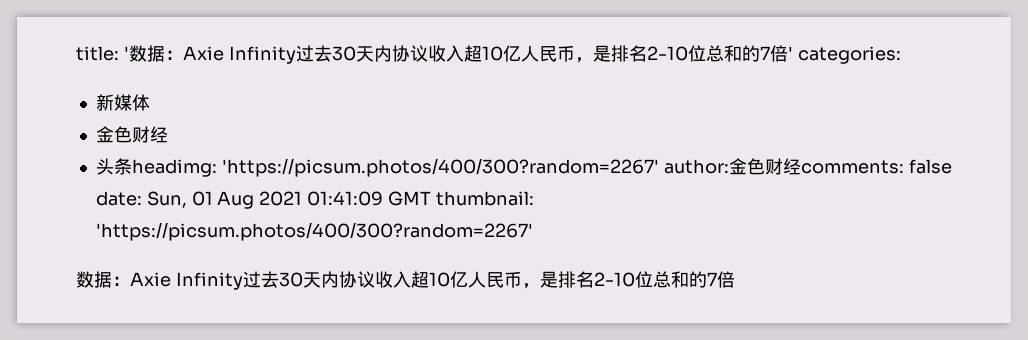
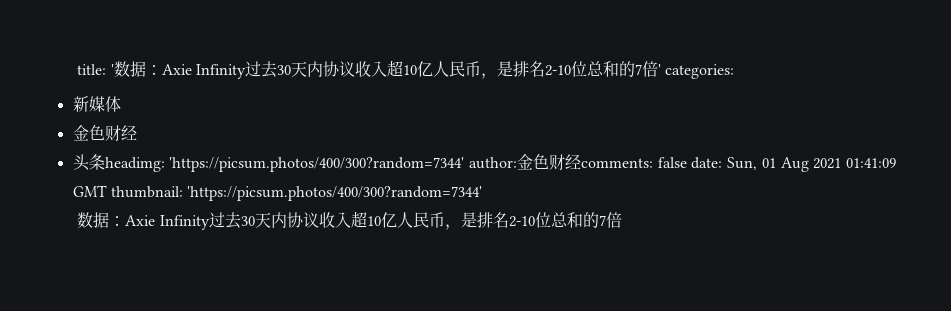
- 头条headimg: 'https://picsum.photos/400/300?random=2267' author:金色财经comments: false date: Sun, 01 Aug 2021 01:41:09 GMT thumbnail: 'https://picsum.photos/400/300?random=2267'
+ 头条headimg: 'https://picsum.photos/400/300?random=7344' author:金色财经comments: false date: Sun, 01 Aug 2021 01:41:09 GMT thumbnail: 'https://picsum.photos/400/300?random=7344'

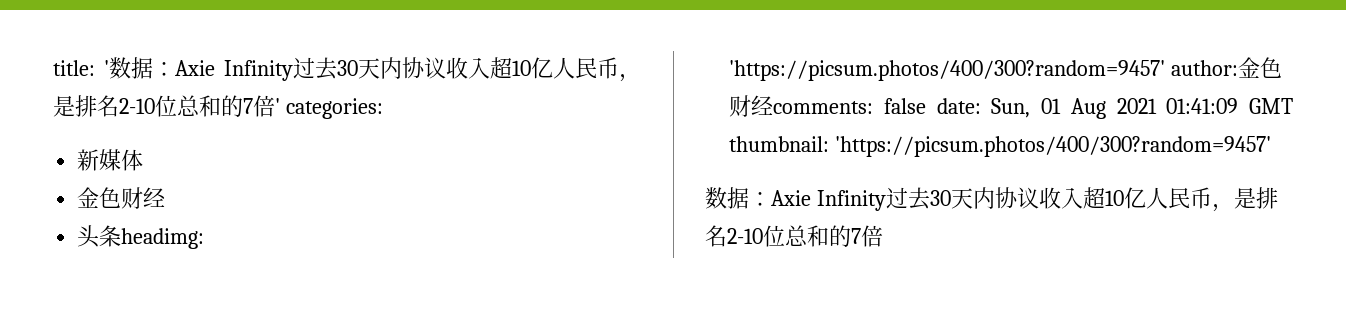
- 头条headimg: 'https://picsum.photos/400/300?random=7344' author:金色财经comments: false date: Sun, 01 Aug 2021 01:41:09 GMT thumbnail: 'https://picsum.photos/400/300?random=7344'
+ 头条headimg: 'https://picsum.photos/400/300?random=9457' author:金色财经comments: false date: Sun, 01 Aug 2021 01:41:09 GMT thumbnail: 'https://picsum.photos/400/300?random=9457'

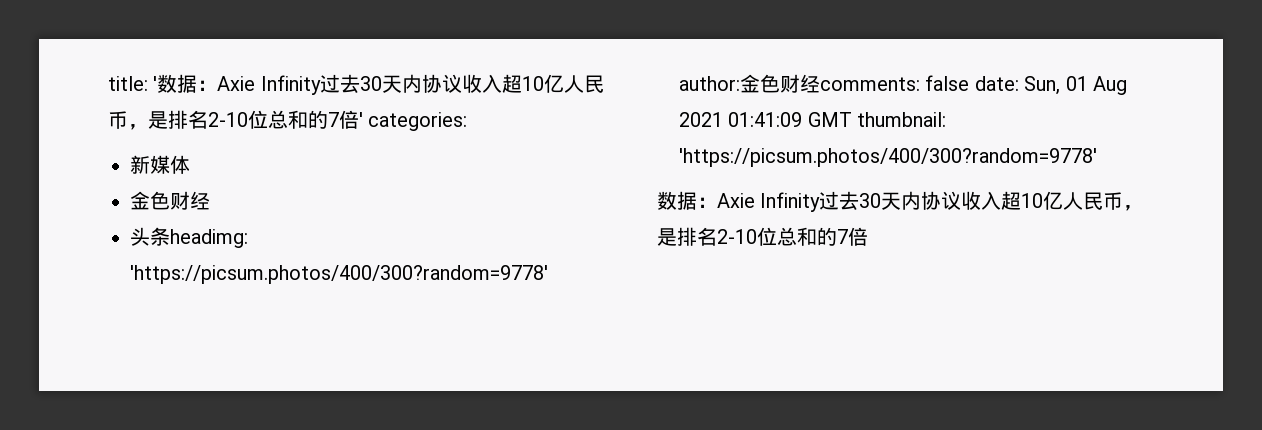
- 头条headimg: 'https://picsum.photos/400/300?random=9457' author:金色财经comments: false date: Sun, 01 Aug 2021 01:41:09 GMT thumbnail: 'https://picsum.photos/400/300?random=9457'
+ 头条headimg: 'https://picsum.photos/400/300?random=9778' author:金色财经comments: false date: Sun, 01 Aug 2021 01:41:09 GMT thumbnail: 'https://picsum.photos/400/300?random=9778'

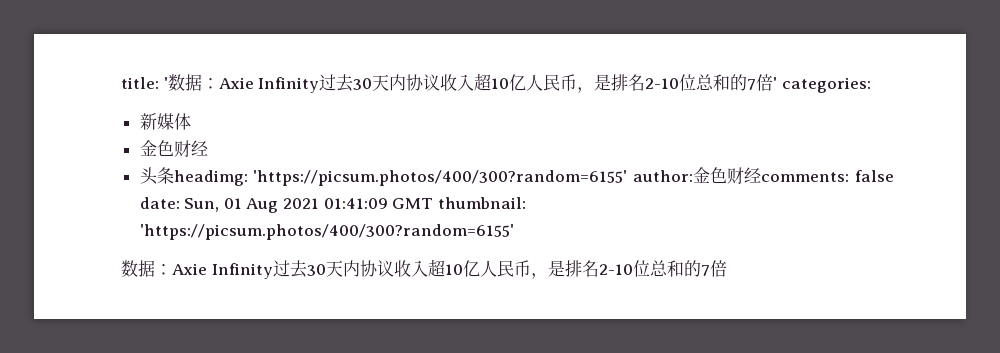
- 头条headimg: 'https://picsum.photos/400/300?random=9778' author:金色财经comments: false date: Sun, 01 Aug 2021 01:41:09 GMT thumbnail: 'https://picsum.photos/400/300?random=9778'
+ 头条headimg: 'https://picsum.photos/400/300?random=6155' author:金色财经comments: false date: Sun, 01 Aug 2021 01:41:09 GMT thumbnail: 'https://picsum.photos/400/300?random=6155'

